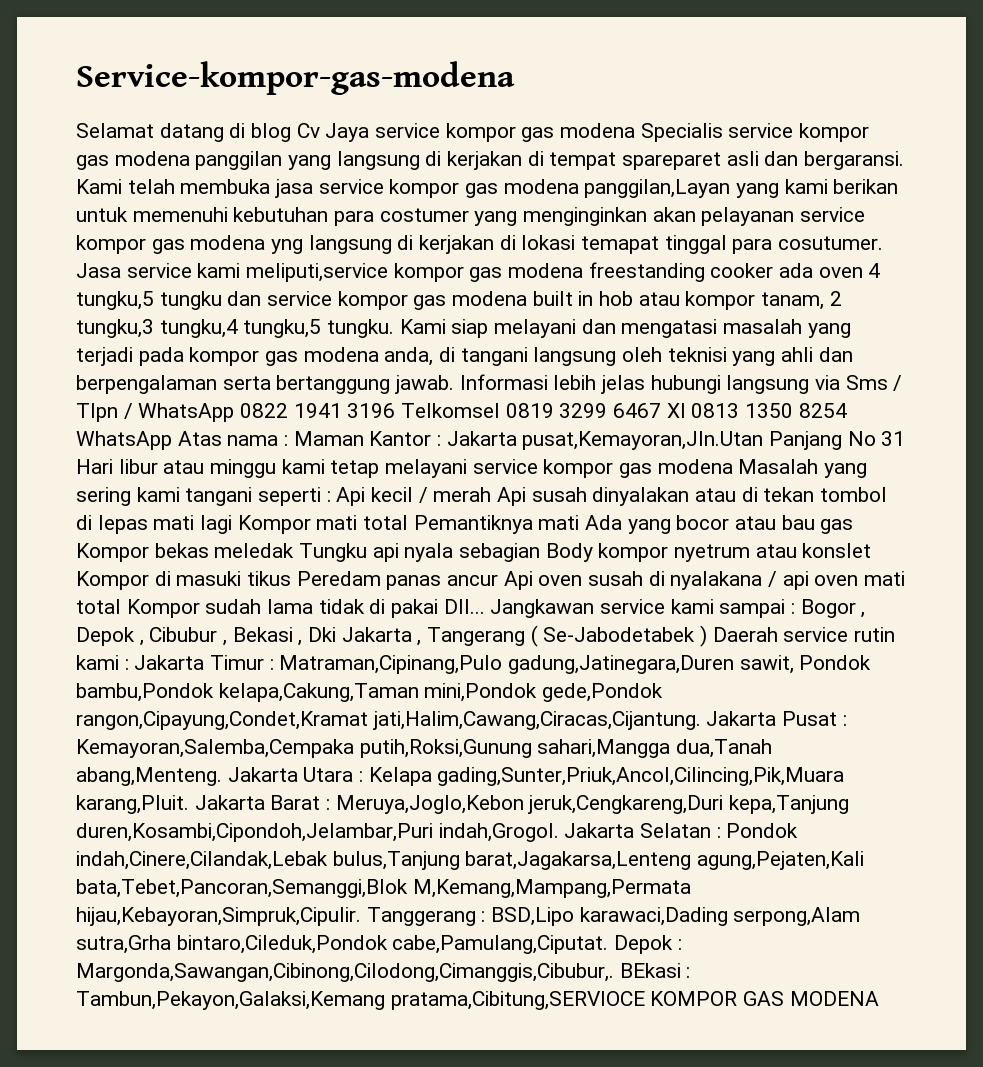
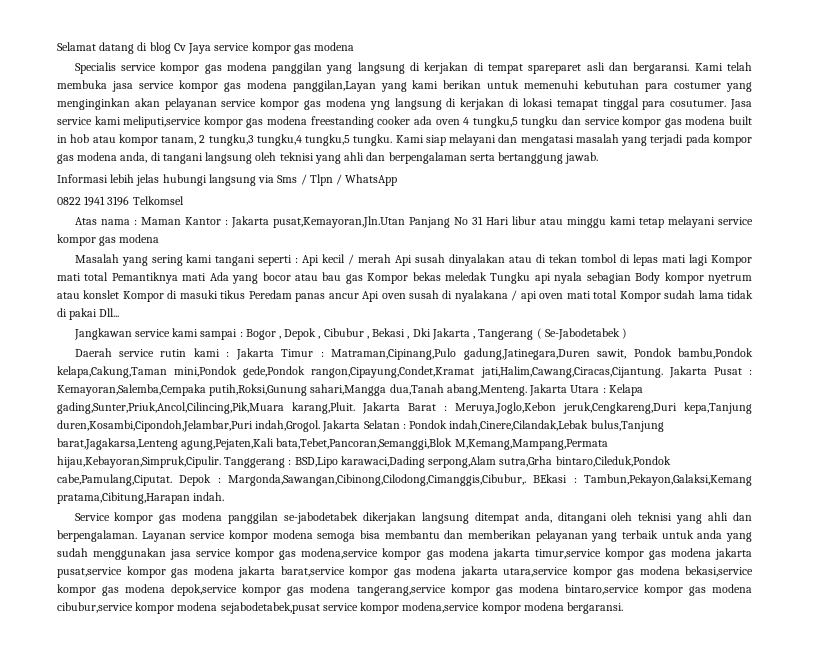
- Service-kompor-gas-modena
- Selamat datang di blog Cv Jaya service kompor gas modena Specialis service kompor gas modena panggilan yang langsung di kerjakan di tempat spareparet asli dan bergaransi.
+ Selamat datang di blog Cv Jaya service kompor gas modena
+ Specialis service kompor gas modena panggilan yang langsung di kerjakan di tempat spareparet asli dan bergaransi.
- Kami siap melayani dan mengatasi masalah yang terjadi pada kompor gas modena anda, di tangani langsung oleh teknisi yang ahli dan berpengalaman serta bertanggung jawab. Informasi lebih jelas hubungi langsung via Sms / Tlpn / WhatsApp 0822 1941 3196 Telkomsel 0819 3299 6467 Xl 0813 1350 8254 WhatsApp Atas nama :
+ Kami siap melayani dan mengatasi masalah yang terjadi pada kompor gas modena anda, di tangani langsung oleh teknisi yang ahli dan berpengalaman serta bertanggung jawab.
+ Informasi lebih jelas hubungi langsung via Sms / Tlpn / WhatsApp
+ 0822 1941 3196 Telkomsel
+ Atas nama :
- Jakarta pusat,Kemayoran,Jln.Utan Panjang No 31 Hari libur atau minggu kami tetap melayani service kompor gas modena Masalah yang sering kami tangani seperti :
+ Jakarta pusat,Kemayoran,Jln.Utan Panjang No 31 Hari libur atau minggu kami tetap melayani service kompor gas modena
+ Masalah yang sering kami tangani seperti :
- Api kecil / merah Api susah dinyalakan atau di tekan tombol di lepas mati lagi Kompor mati total Pemantiknya mati Ada yang bocor atau bau gas Kompor bekas meledak Tungku api nyala sebagian Body kompor nyetrum atau konslet Kompor di masuki tikus Peredam panas ancur Api oven susah di nyalakana / api oven mati total Kompor sudah lama tidak di pakai Dll... Jangkawan service kami sampai :
+ Api kecil / merah Api susah dinyalakan atau di tekan tombol di lepas mati lagi Kompor mati total Pemantiknya mati Ada yang bocor atau bau gas Kompor bekas meledak Tungku api nyala sebagian Body kompor nyetrum atau konslet Kompor di masuki tikus Peredam panas ancur Api oven susah di nyalakana / api oven mati total Kompor sudah lama tidak di pakai Dll...
+ Jangkawan service kami sampai :
- Bogor , Depok , Cibubur , Bekasi , Dki Jakarta , Tangerang ( Se-Jabodetabek ) Daerah service rutin kami :
+ Bogor , Depok , Cibubur , Bekasi , Dki Jakarta , Tangerang ( Se-Jabodetabek )
+ Daerah service rutin kami :
- BEkasi : Tambun,Pekayon,Galaksi,Kemang pratama,Cibitung,SERVIOCE KOMPOR GAS MODENA
+ BEkasi : Tambun,Pekayon,Galaksi,Kemang pratama,Cibitung,Harapan indah.
+ Service kompor gas modena panggilan se-jabodetabek dikerjakan langsung ditempat anda, ditangani oleh teknisi yang ahli dan berpengalaman. Layanan service kompor modena semoga bisa membantu dan memberikan pelayanan yang terbaik untuk anda yang sudah menggunakan jasa service kompor gas modena,service kompor gas modena jakarta timur,service kompor gas modena jakarta pusat,service kompor gas modena jakarta barat,service kompor gas modena jakarta utara,service kompor gas modena bekasi,service kompor gas modena depok,service kompor gas modena tangerang,service kompor gas modena bintaro,service kompor gas modena cibubur,service kompor modena sejabodetabek,pusat service kompor modena,service kompor modena bergaransi.

